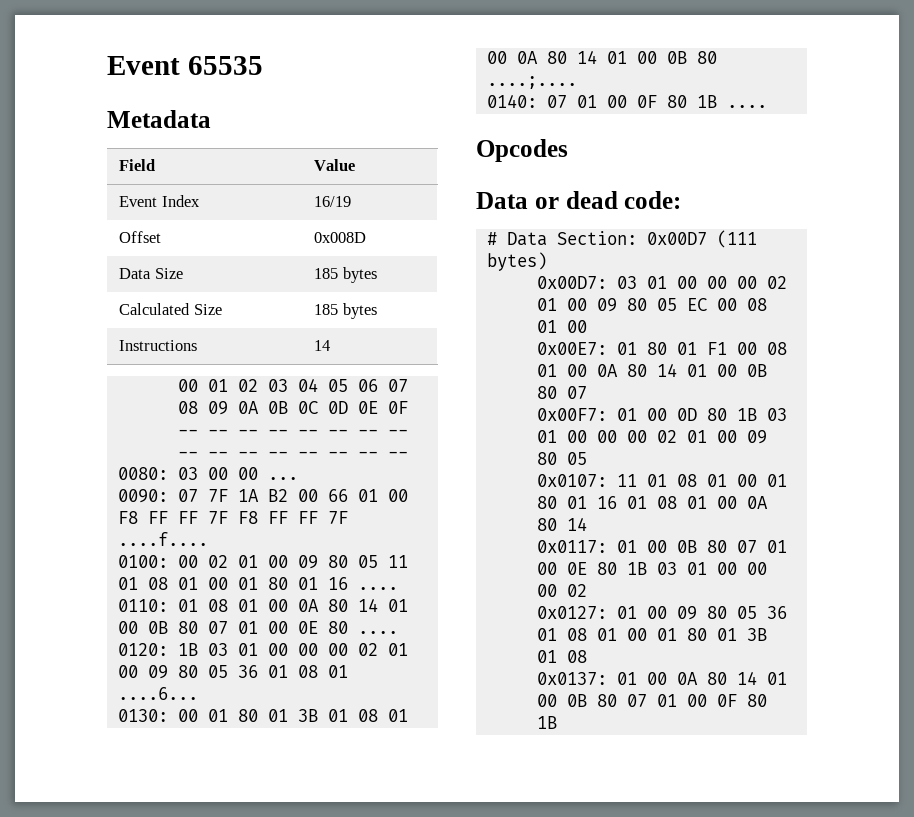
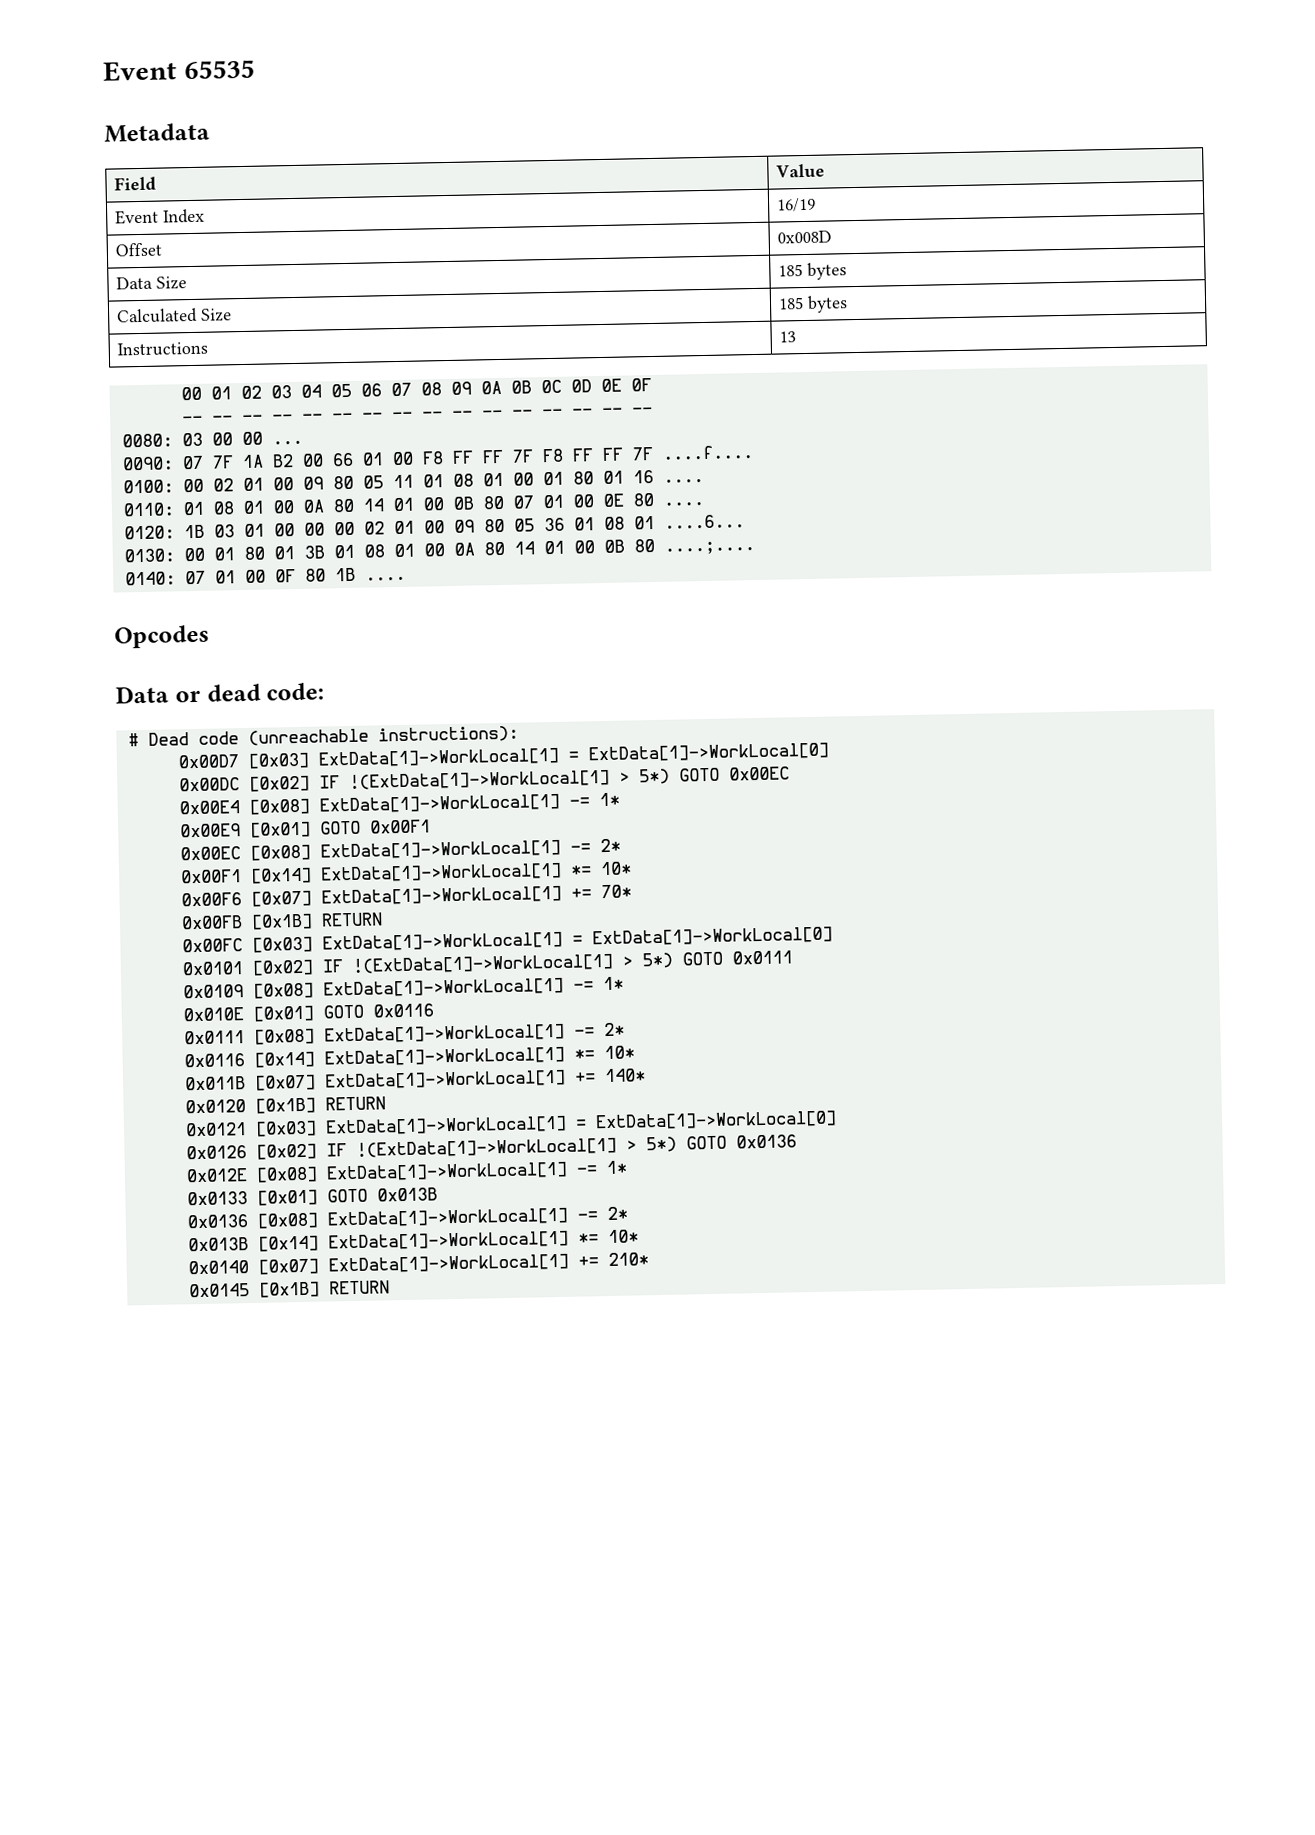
- Instructions | 14
+ Instructions | 13
- # Data Section: 0x00D7 (111 bytes)
- 0x00D7: 03 01 00 00 00 02 01 00 09 80 05 EC 00 08 01 00
- 0x00E7: 01 80 01 F1 00 08 01 00 0A 80 14 01 00 0B 80 07
- 0x00F7: 01 00 0D 80 1B 03 01 00 00 00 02 01 00 09 80 05
- 0x0107: 11 01 08 01 00 01 80 01 16 01 08 01 00 0A 80 14
- 0x0117: 01 00 0B 80 07 01 00 0E 80 1B 03 01 00 00 00 02
- 0x0127: 01 00 09 80 05 36 01 08 01 00 01 80 01 3B 01 08
- 0x0137: 01 00 0A 80 14 01 00 0B 80 07 01 00 0F 80 1B
+ # Dead code (unreachable instructions):
+ 0x00D7 [0x03] ExtData[1]->WorkLocal[1] = ExtData[1]->WorkLocal[0]
+ 0x00DC [0x02] IF !(ExtData[1]->WorkLocal[1] > 5*) GOTO 0x00EC
+ 0x00E4 [0x08] ExtData[1]->WorkLocal[1] -= 1*
+ 0x00E9 [0x01] GOTO 0x00F1
+ 0x00EC [0x08] ExtData[1]->WorkLocal[1] -= 2*
+ 0x00F1 [0x14] ExtData[1]->WorkLocal[1] *= 10*
+ 0x00F6 [0x07] ExtData[1]->WorkLocal[1] += 70*
+ 0x00FB [0x1B] RETURN
+ 0x00FC [0x03] ExtData[1]->WorkLocal[1] = ExtData[1]->WorkLocal[0]
+ 0x0101 [0x02] IF !(ExtData[1]->WorkLocal[1] > 5*) GOTO 0x0111
+ 0x0109 [0x08] ExtData[1]->WorkLocal[1] -= 1*
+ 0x010E [0x01] GOTO 0x0116
+ 0x0111 [0x08] ExtData[1]->WorkLocal[1] -= 2*
+ 0x0116 [0x14] ExtData[1]->WorkLocal[1] *= 10*
+ 0x011B [0x07] ExtData[1]->WorkLocal[1] += 140*
+ 0x0120 [0x1B] RETURN
+ 0x0121 [0x03] ExtData[1]->WorkLocal[1] = ExtData[1]->WorkLocal[0]
+ 0x0126 [0x02] IF !(ExtData[1]->WorkLocal[1] > 5*) GOTO 0x0136
+ 0x012E [0x08] ExtData[1]->WorkLocal[1] -= 1*
+ 0x0133 [0x01] GOTO 0x013B
+ 0x0136 [0x08] ExtData[1]->WorkLocal[1] -= 2*
+ 0x013B [0x14] ExtData[1]->WorkLocal[1] *= 10*
+ 0x0140 [0x07] ExtData[1]->WorkLocal[1] += 210*
+ 0x0145 [0x1B] RETURN

